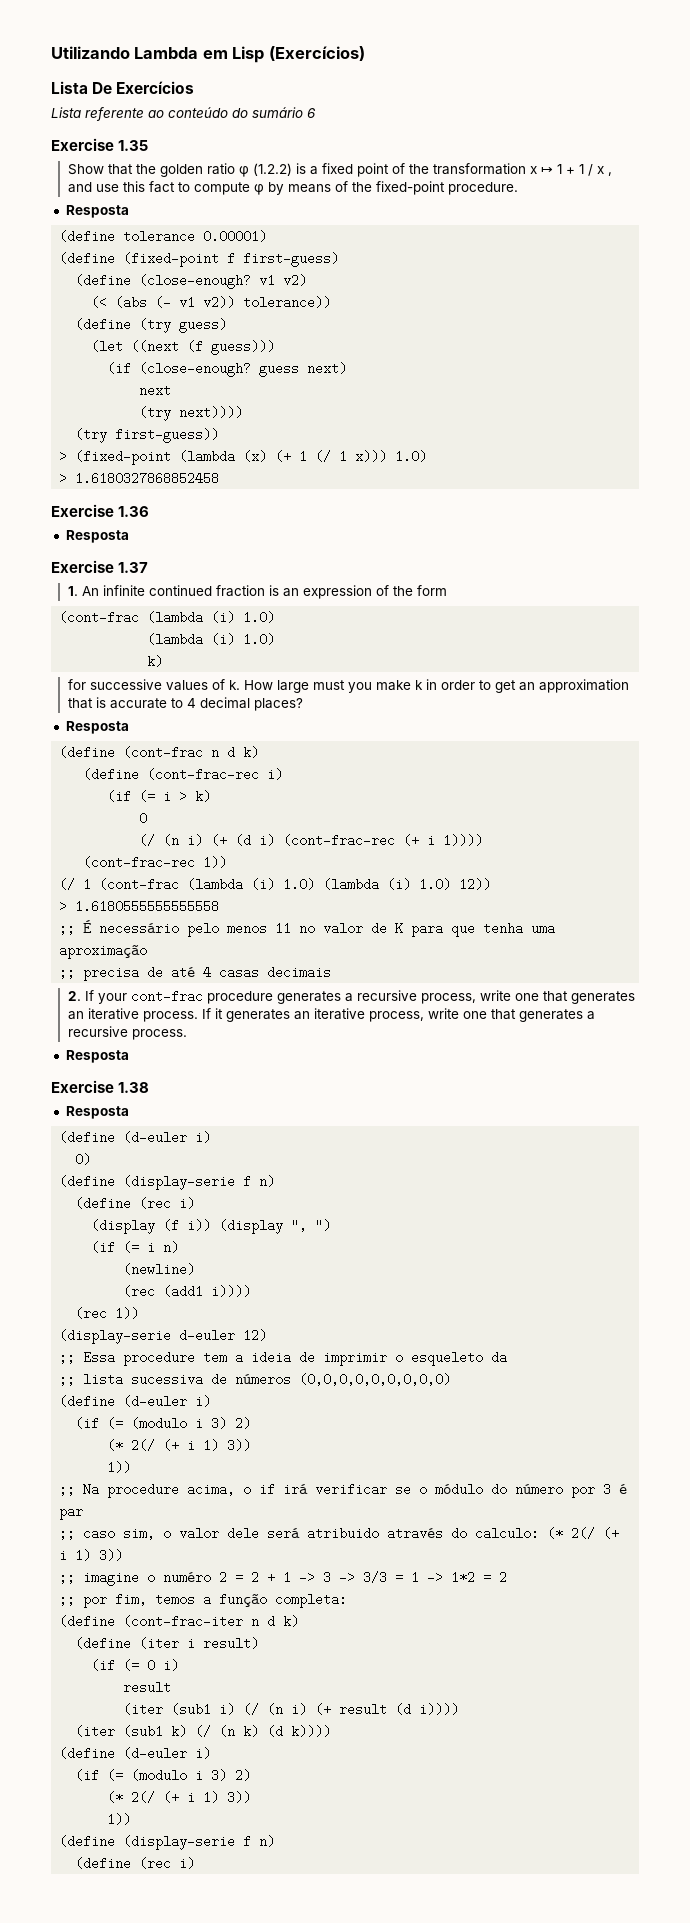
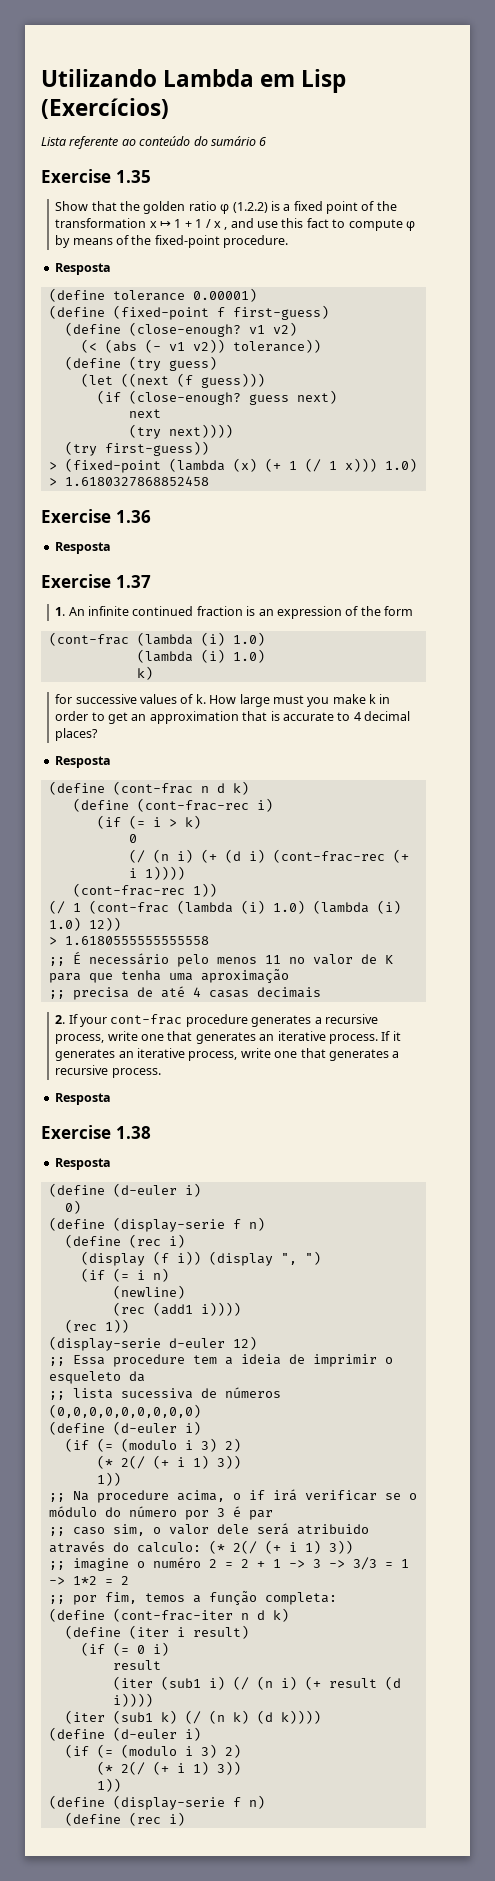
- Lista De Exercícios

